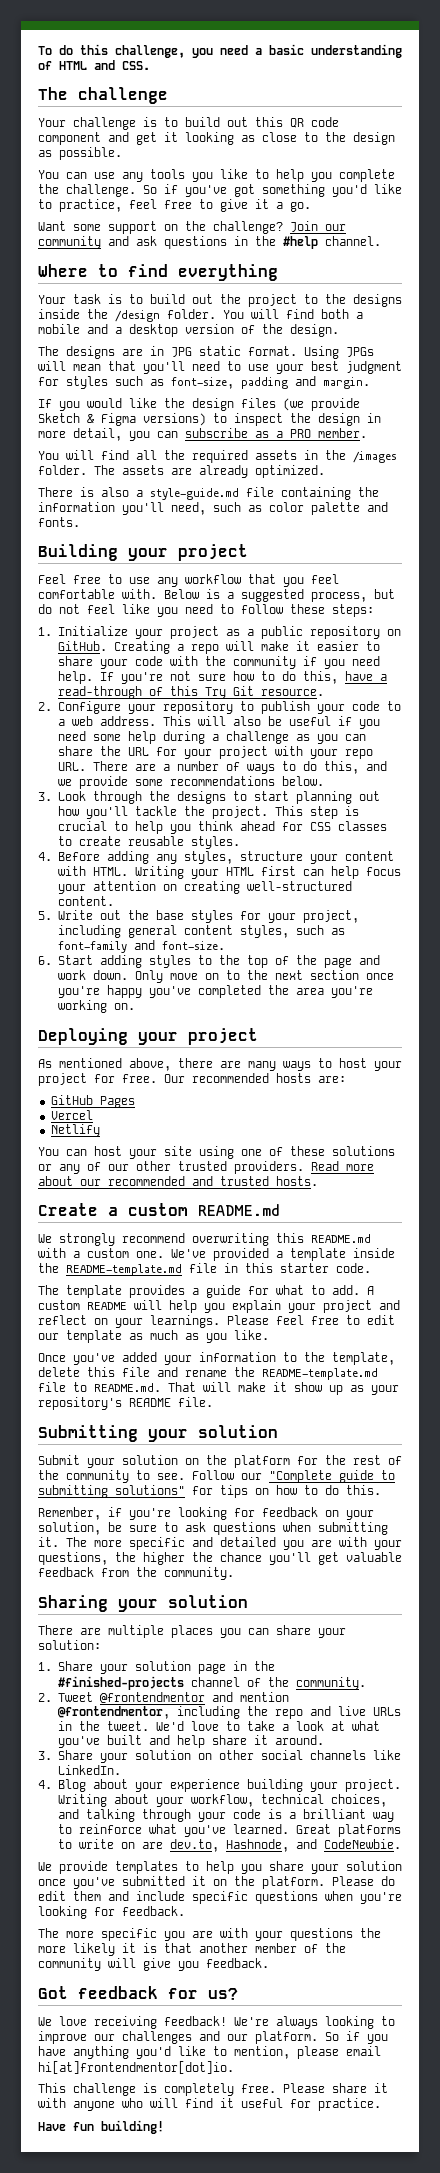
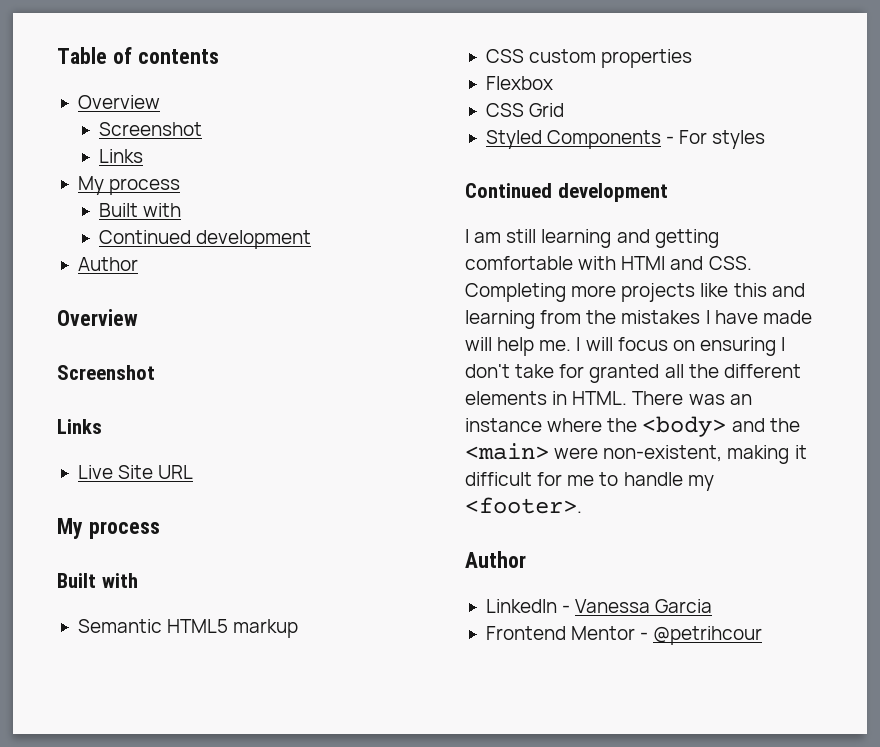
- To do this challenge, you need a basic understanding of HTML and CSS.
- The challenge
- Your challenge is to build out this QR code component and get it looking as close to the design as possible.
- You can use any tools you like to help you complete the challenge. So if you've got something you'd like to practice, feel free to give it a go.
- Want some support on the challenge? Join our community and ask questions in the #help channel.
- Where to find everything
- Your task is to build out the project to the designs inside the /design folder. You will find both a mobile and a desktop version of the design.
- The designs are in JPG static format. Using JPGs will mean that you'll need to use your best judgment for styles such as font-size, padding and margin.
- If you would like the design files (we provide Sketch & Figma versions) to inspect the design in more detail, you can subscribe as a PRO member.
- You will find all the required assets in the /images folder. The assets are already optimized.
- There is also a style-guide.md file containing the information you'll need, such as color palette and fonts.
- Building your project
- Feel free to use any workflow that you feel comfortable with. Below is a suggested process, but do not feel like you need to follow these steps:
- 1. Initialize your project as a public repository on GitHub. Creating a repo will make it easier to share your code with the community if you need help. If you're not sure how to do this, have a read-through of this Try Git resource.
- 2. Configure your repository to publish your code to a web address. This will also be useful if you need some help during a challenge as you can share the URL for your project with your repo URL. There are a number of ways to do this, and we provide some recommendations below.
- 3. Look through the designs to start planning out how you'll tackle the project. This step is crucial to help you think ahead for CSS classes to create reusable styles.
- 4. Before adding any styles, structure your content with HTML. Writing your HTML first can help focus your attention on creating well-structured content.
- 5. Write out the base styles for your project, including general content styles, such as font-family and font-size.
- 6. Start adding styles to the top of the page and work down. Only move on to the next section once you're happy you've completed the area you're working on.
- Deploying your project
- As mentioned above, there are many ways to host your project for free. Our recommended hosts are:
- GitHub Pages
- Vercel
- Netlify
- You can host your site using one of these solutions or any of our other trusted providers. Read more about our recommended and trusted hosts.
- Create a custom README.md
- We strongly recommend overwriting this README.md with a custom one. We've provided a template inside the README-template.md file in this starter code.
- The template provides a guide for what to add. A custom README will help you explain your project and reflect on your learnings. Please feel free to edit our template as much as you like.
- Once you've added your information to the template, delete this file and rename the README-template.md file to README.md. That will make it show up as your repository's README file.
- Submitting your solution
- Submit your solution on the platform for the rest of the community to see. Follow our "Complete guide to submitting solutions" for tips on how to do this.
- Remember, if you're looking for feedback on your solution, be sure to ask questions when submitting it. The more specific and detailed you are with your questions, the higher the chance you'll get valuable feedback from the community.
- Sharing your solution
- There are multiple places you can share your solution:
- 1. Share your solution page in the #finished-projects channel of the community.
- 2. Tweet @frontendmentor and mention @frontendmentor, including the repo and live URLs in the tweet. We'd love to take a look at what you've built and help share it around.
- 3. Share your solution on other social channels like LinkedIn.
- 4. Blog about your experience building your project. Writing about your workflow, technical choices, and talking through your code is a brilliant way to reinforce what you've learned. Great platforms to write on are dev.to, Hashnode, and CodeNewbie.
- We provide templates to help you share your solution once you've submitted it on the platform. Please do edit them and include specific questions when you're looking for feedback.
- The more specific you are with your questions the more likely it is that another member of the community will give you feedback.
- Got feedback for us?
- We love receiving feedback! We're always looking to improve our challenges and our platform. So if you have anything you'd like to mention, please email hi[at]frontendmentor[dot]io.
- This challenge is completely free. Please share it with anyone who will find it useful for practice.
- Have fun building!
+ Table of contents
+ Overview
+ Screenshot
+ Links
+ My process
+ Built with
+ Continued development
+ Author
+ Overview
+ Screenshot
+ Links
+ Live Site URL
+ My process
+ Built with
+ Semantic HTML5 markup
+ CSS custom properties
+ Flexbox
+ CSS Grid
+ Styled Components - For styles
+ Continued development
+ I am still learning and getting comfortable with HTMl and CSS. Completing more projects like this and learning from the mistakes I have made will help me. I will focus on ensuring I don't take for granted all the different elements in HTML. There was an instance where the <body> and the <main> were non-existent, making it difficult for me to handle my <footer>.
+ Author
+ LinkedIn - Vanessa Garcia
+ Frontend Mentor - @petrihcour

